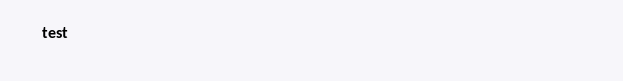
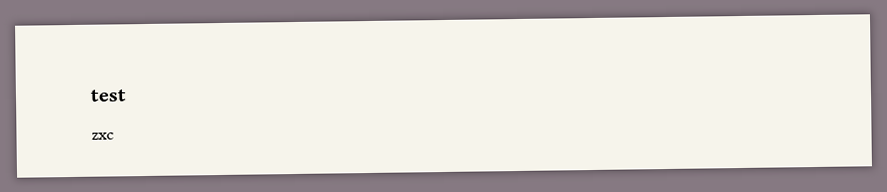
+ zxc

